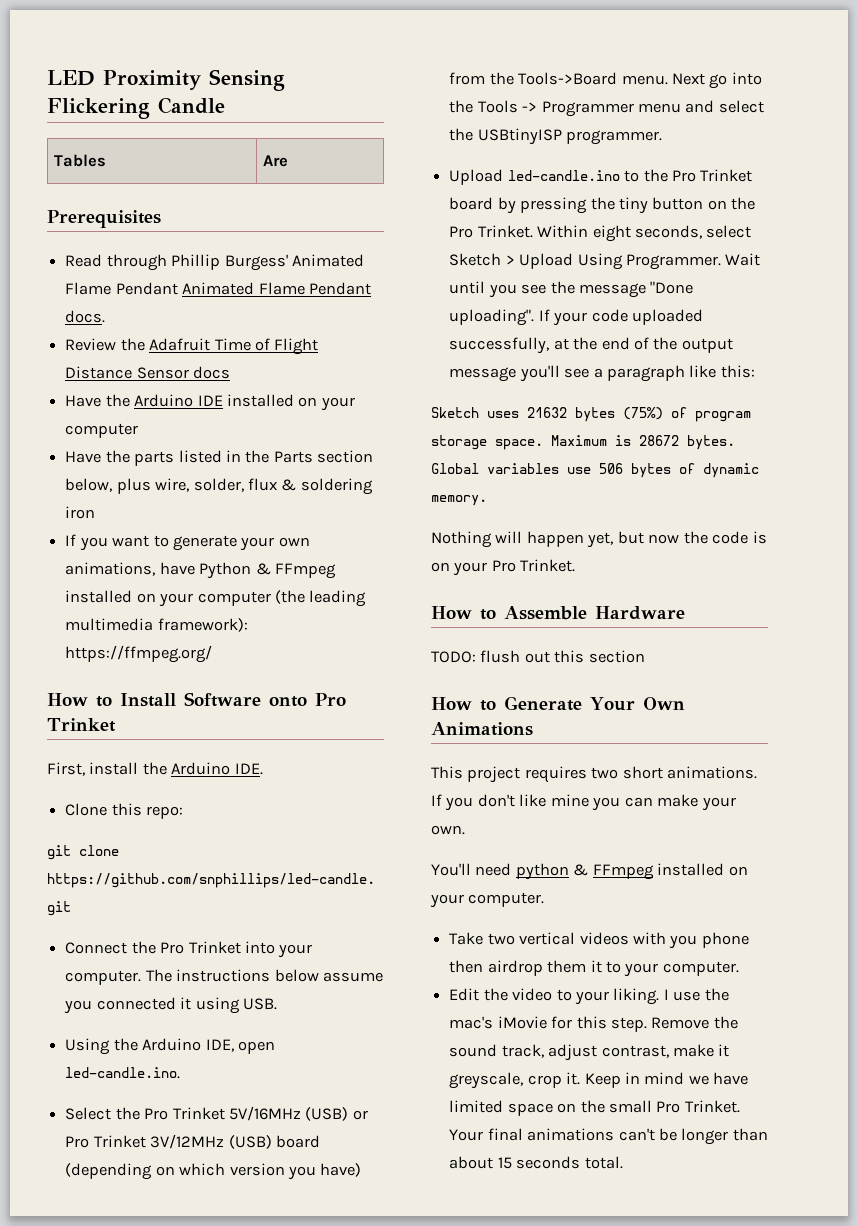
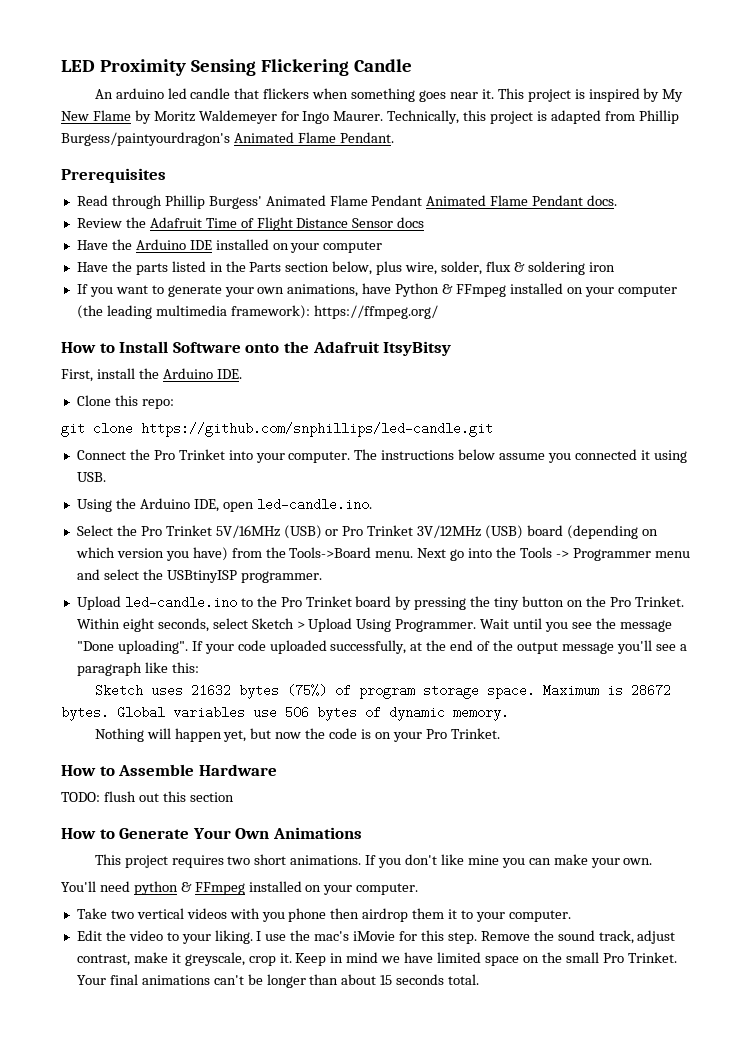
- Tables | Are
+ An arduino led candle that flickers when something goes near it. This project is inspired by My New Flame by Moritz Waldemeyer for Ingo Maurer. Technically, this project is adapted from Phillip Burgess/paintyourdragon's Animated Flame Pendant.
- How to Install Software onto Pro Trinket
+ How to Install Software onto the Adafruit ItsyBitsy

